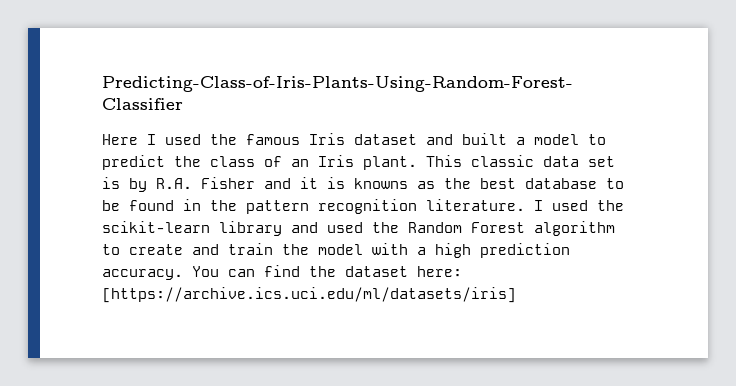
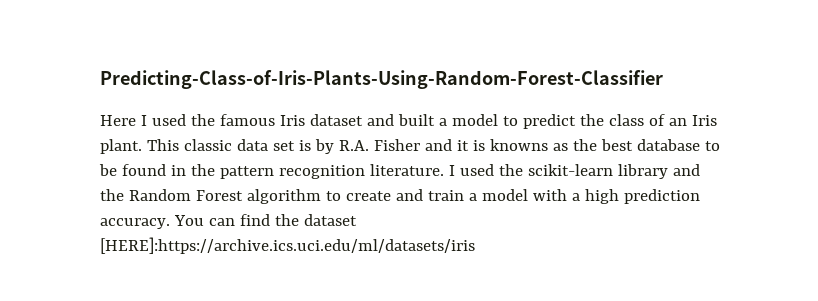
- I used the scikit-learn library and used the Random Forest algorithm to create and train the model with a high prediction accuracy.
+ I used the scikit-learn library and the Random Forest algorithm to create and train a model with a high prediction accuracy.
- You can find the dataset here: [https://archive.ics.uci.edu/ml/datasets/iris]
+ You can find the dataset [HERE]:https://archive.ics.uci.edu/ml/datasets/iris

